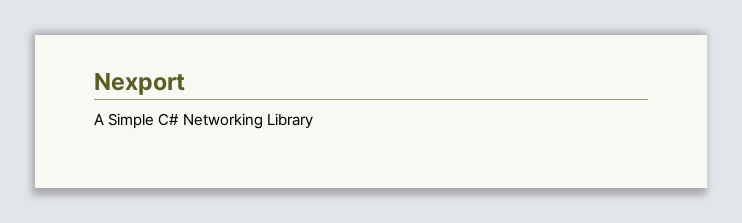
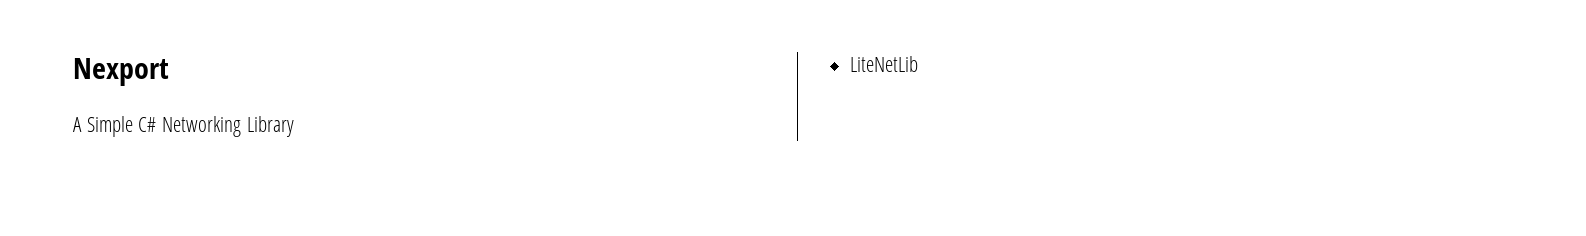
+ LiteNetLib

